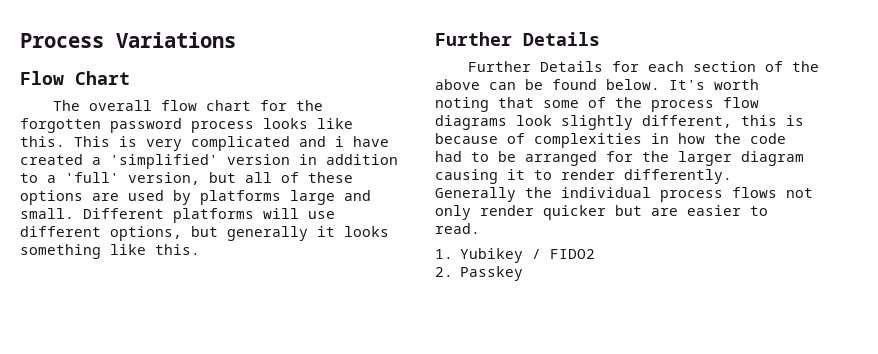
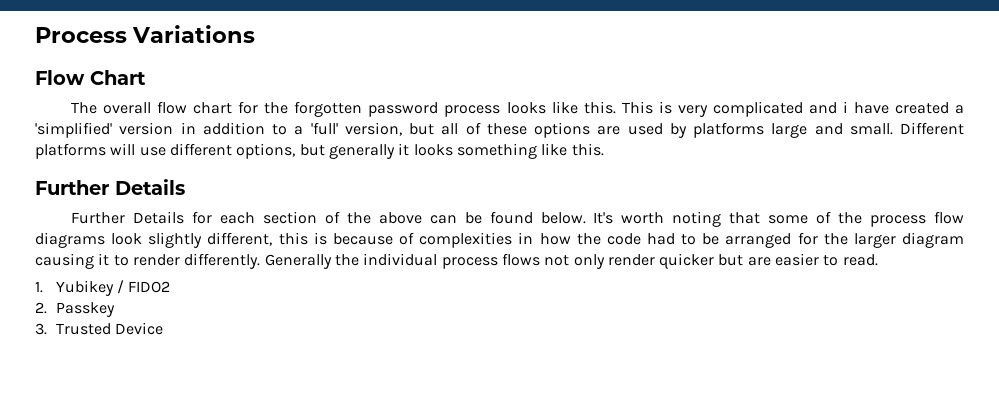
+ 3. Trusted Device

